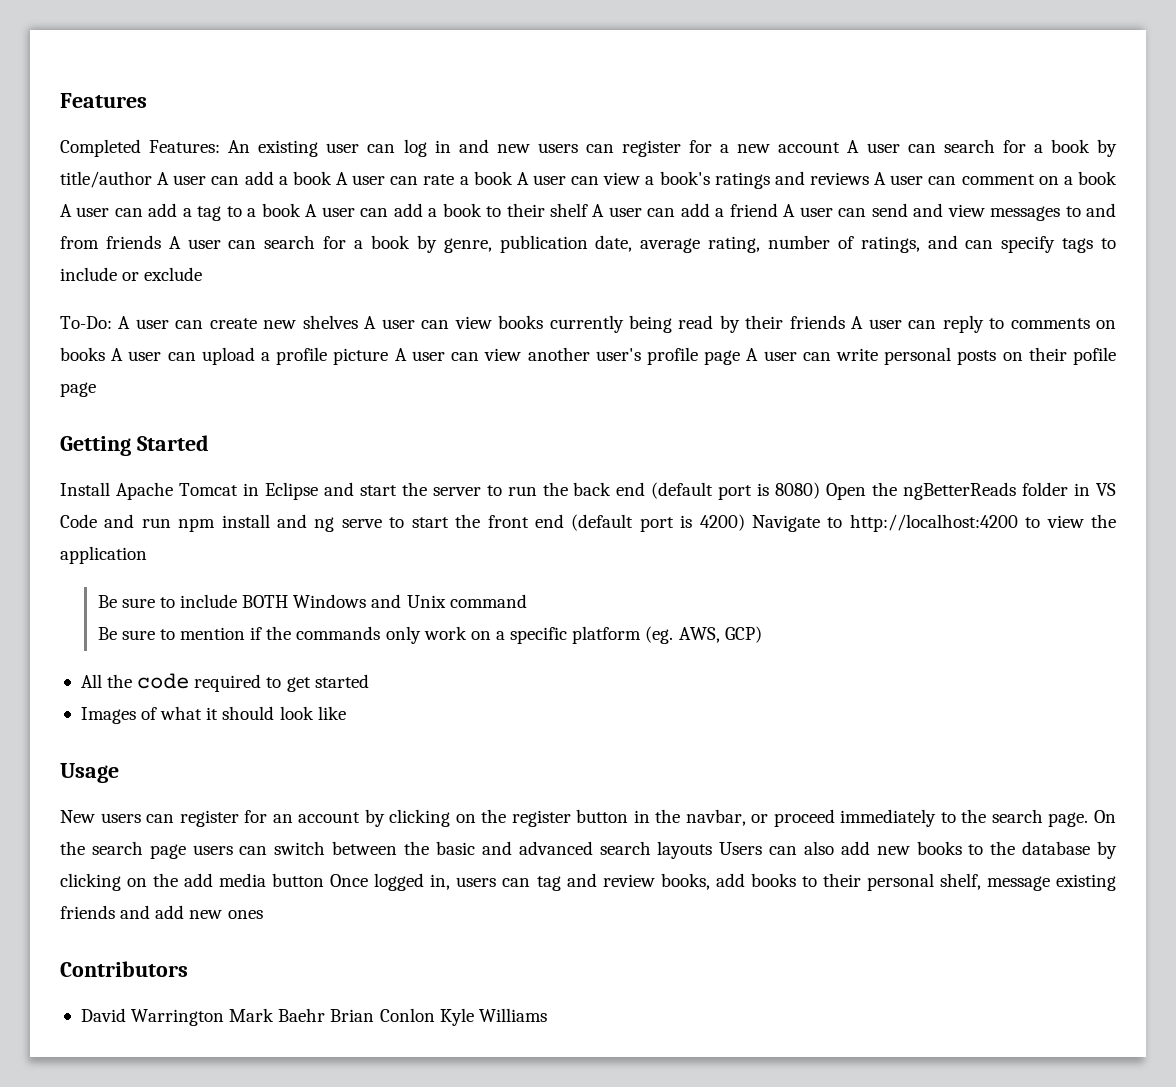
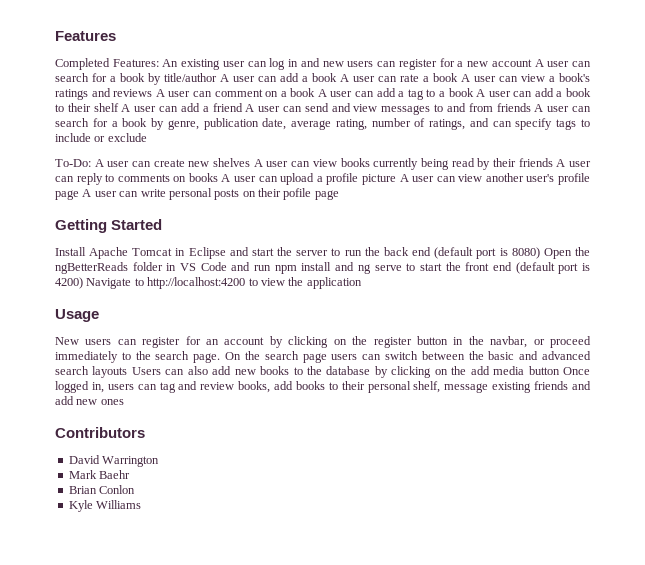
- Be sure to include BOTH Windows and Unix command
- Be sure to mention if the commands only work on a specific platform (eg. AWS, GCP)
- All the code required to get started
- Images of what it should look like
- David Warrington Mark Baehr Brian Conlon Kyle Williams
+ David Warrington
+ Mark Baehr
+ Brian Conlon
+ Kyle Williams

